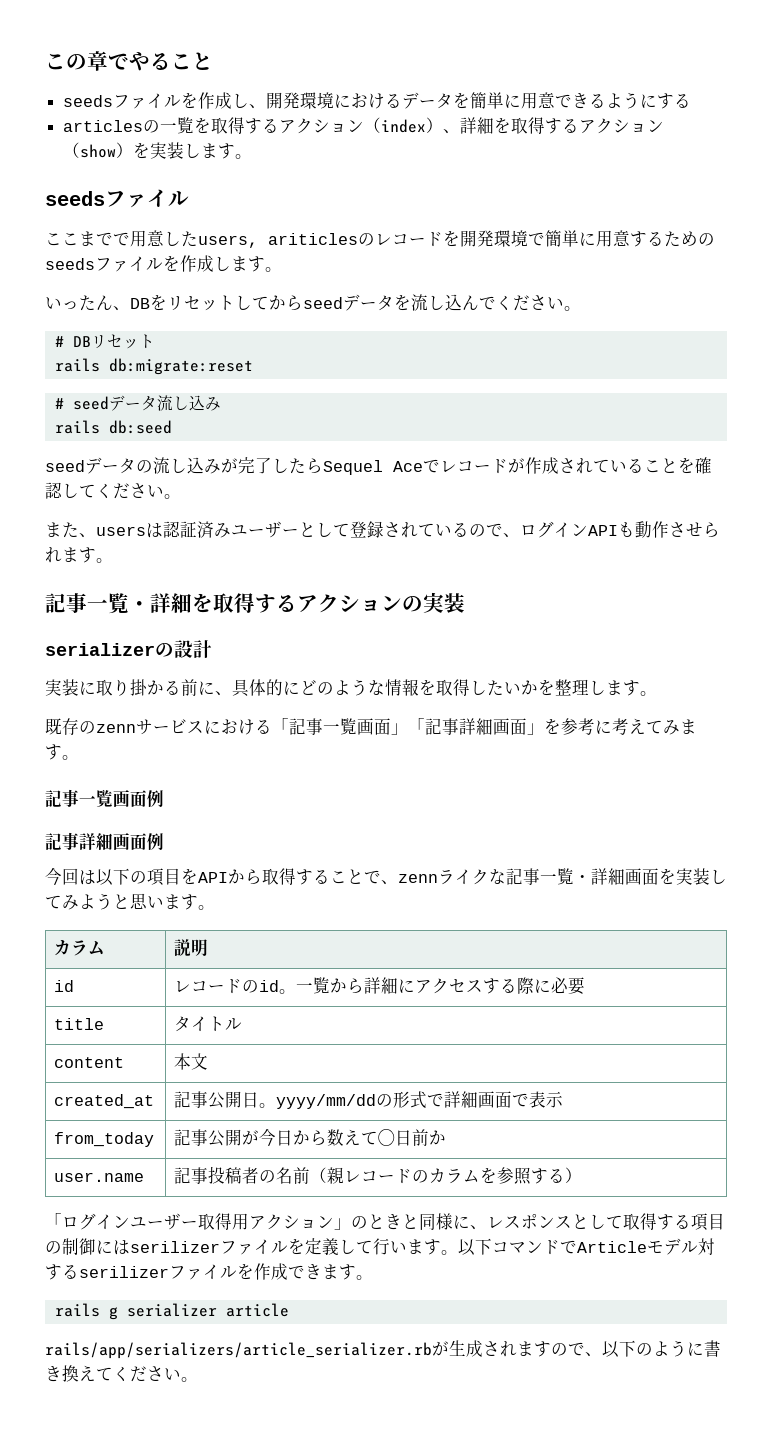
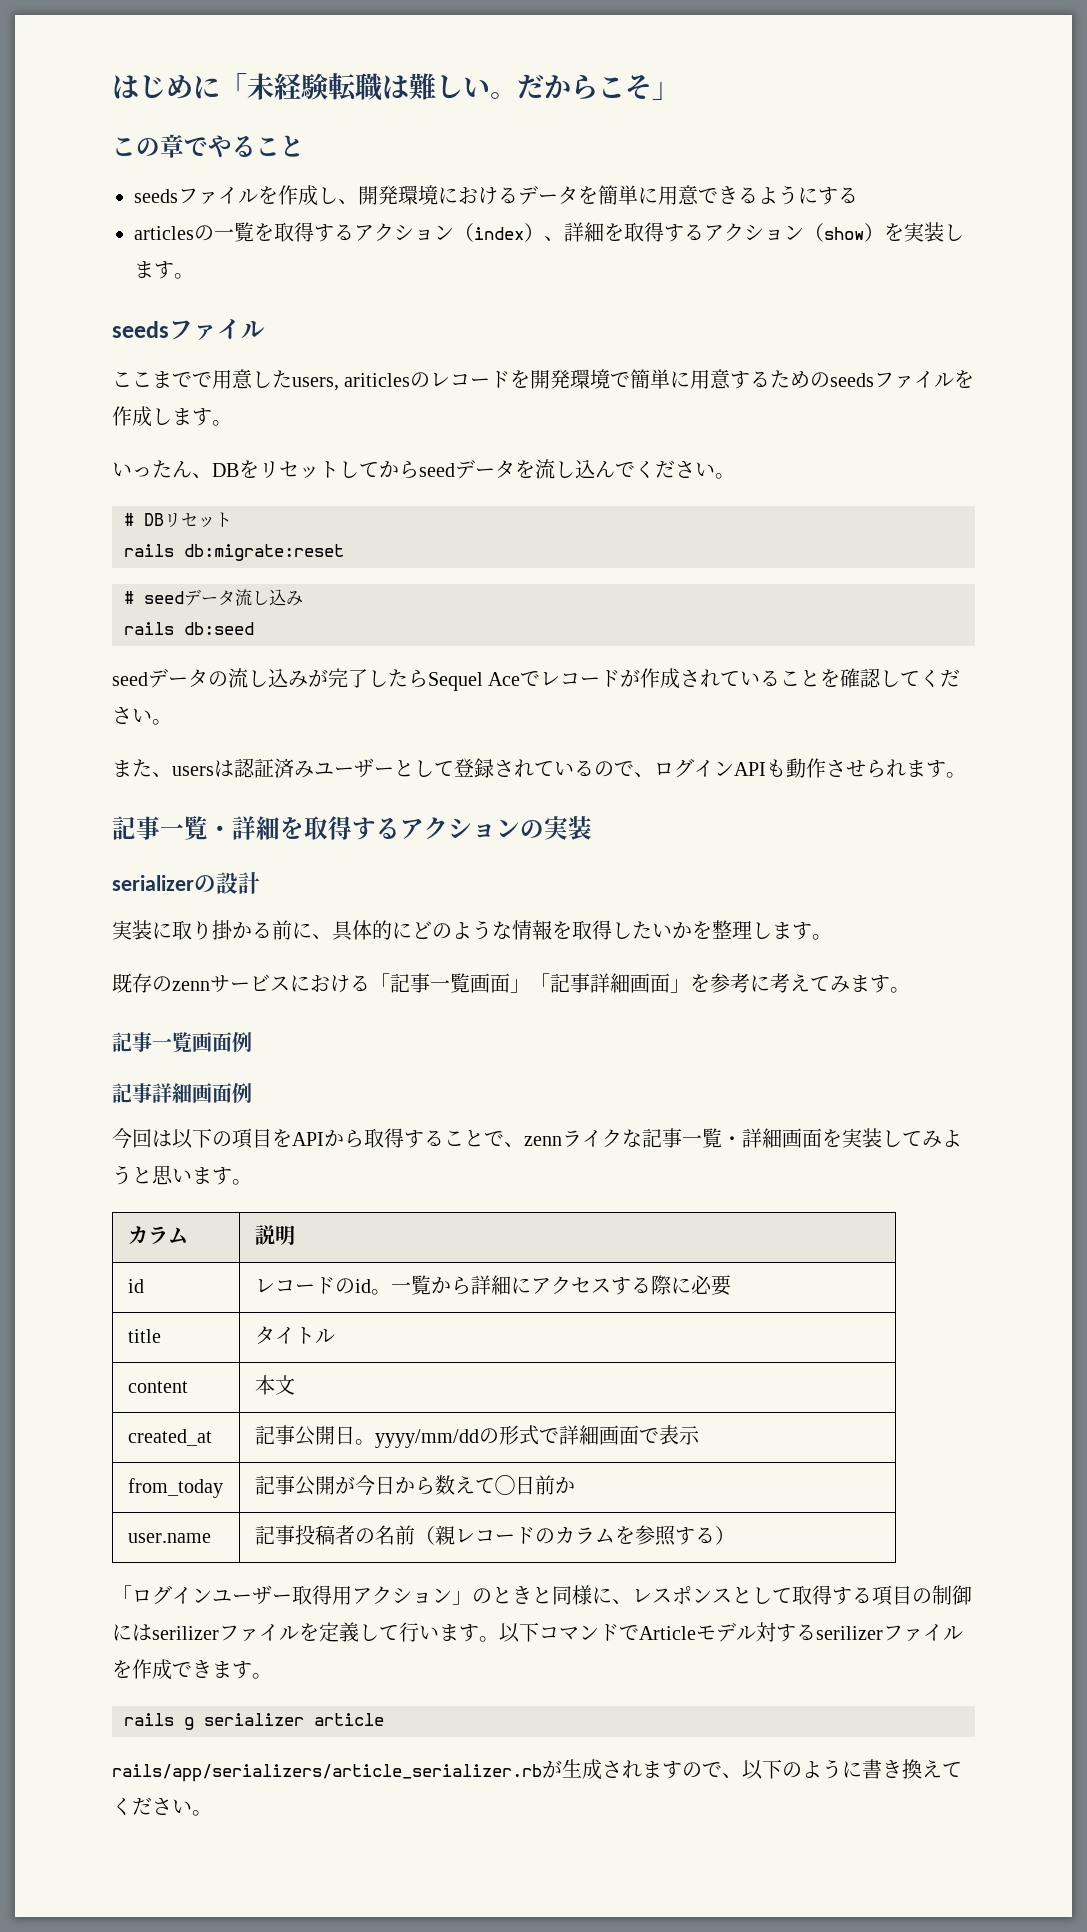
+ はじめに「未経験転職は難しい。だからこそ」

